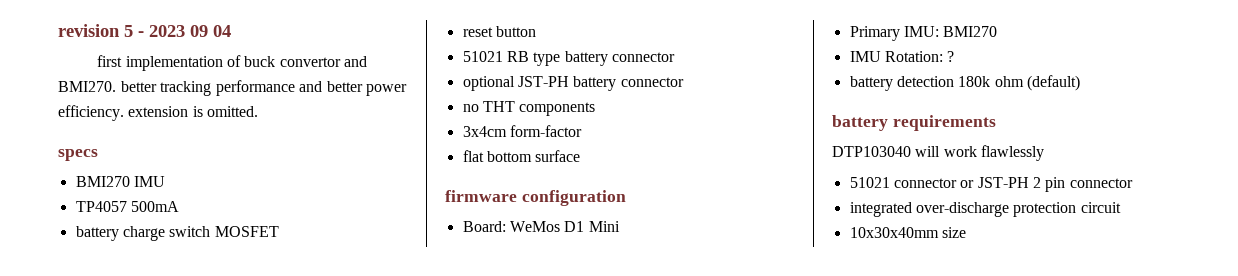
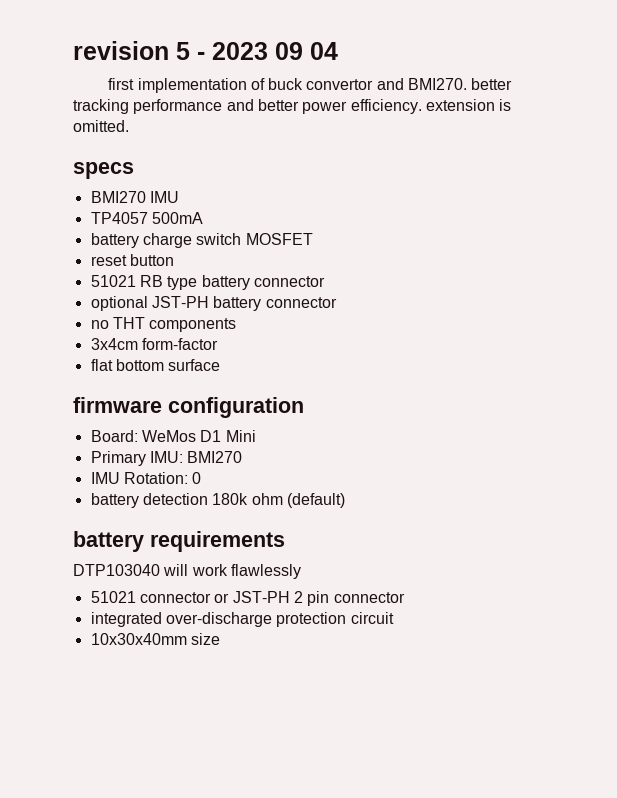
- IMU Rotation: ?
+ IMU Rotation: 0

